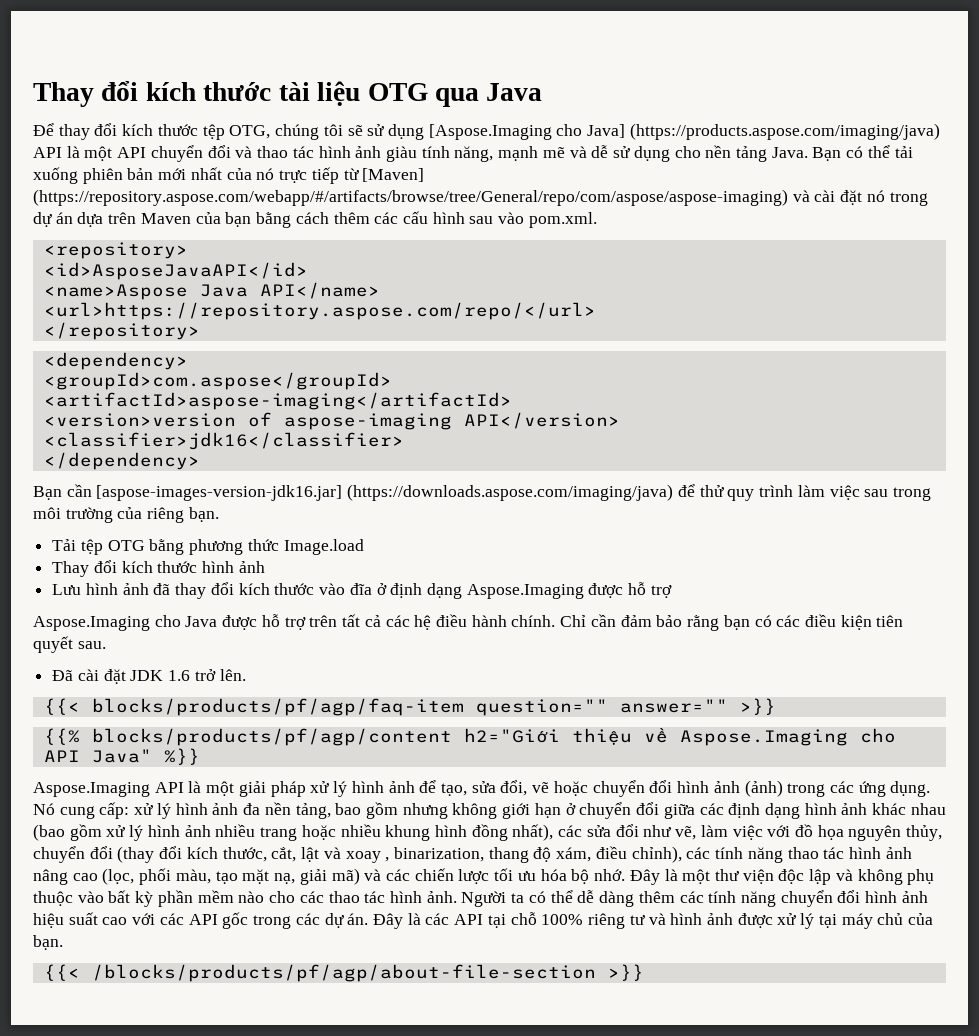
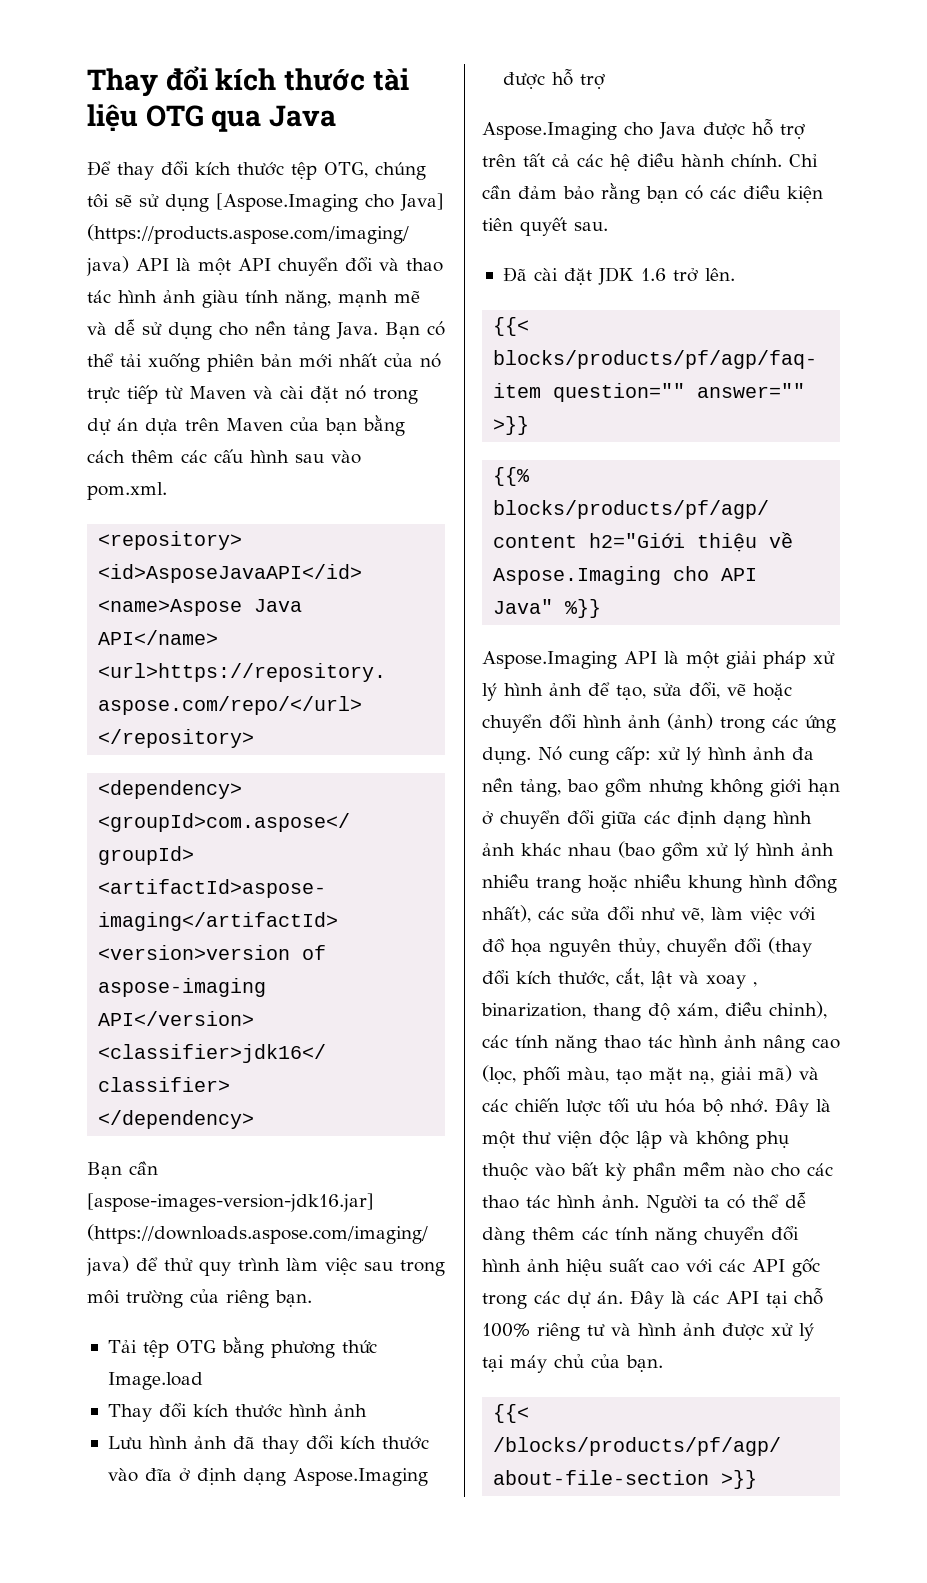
- Bạn có thể tải xuống phiên bản mới nhất của nó trực tiếp từ [Maven] (https://repository.aspose.com/webapp/#/artifacts/browse/tree/General/repo/com/aspose/aspose-imaging) và cài đặt nó trong dự án dựa trên Maven của bạn bằng cách thêm các cấu hình sau vào pom.xml.
+ Bạn có thể tải xuống phiên bản mới nhất của nó trực tiếp từ Maven và cài đặt nó trong dự án dựa trên Maven của bạn bằng cách thêm các cấu hình sau vào pom.xml.

